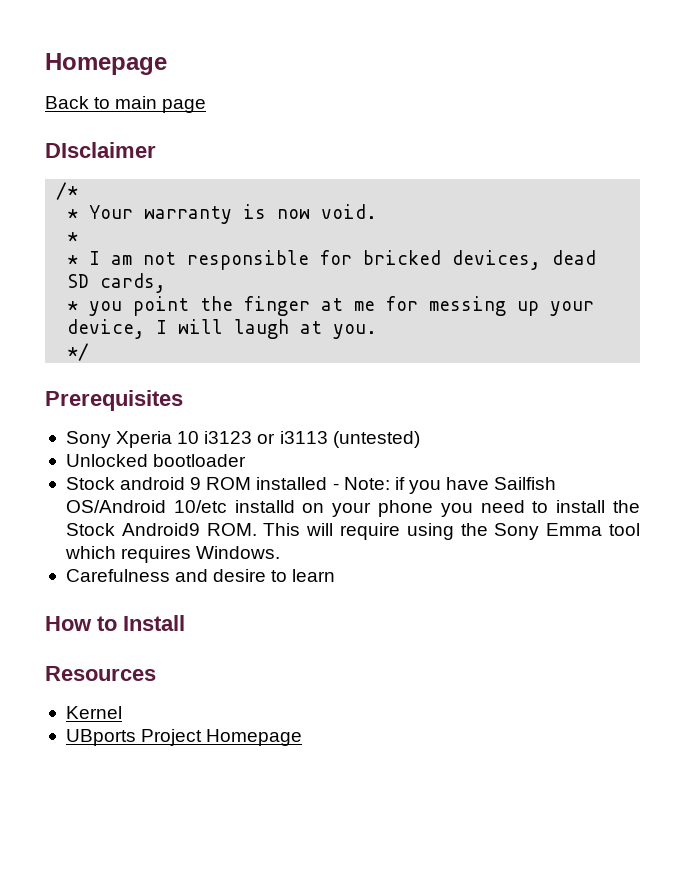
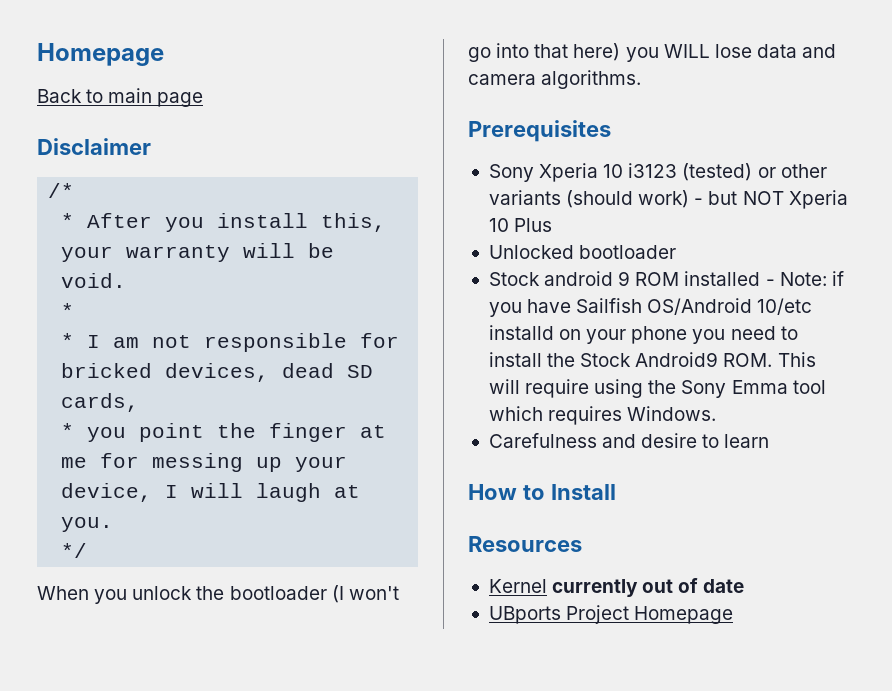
- DIsclaimer
+ Disclaimer
- * Your warranty is now void.
+ * After you install this, your warranty will be void.
+ When you unlock the bootloader (I won't go into that here) you WILL lose data and camera algorithms.
- Sony Xperia 10 i3123 or i3113 (untested)
+ Sony Xperia 10 i3123 (tested) or other variants (should work) - but NOT Xperia 10 Plus
- Kernel
+ Kernel currently out of date

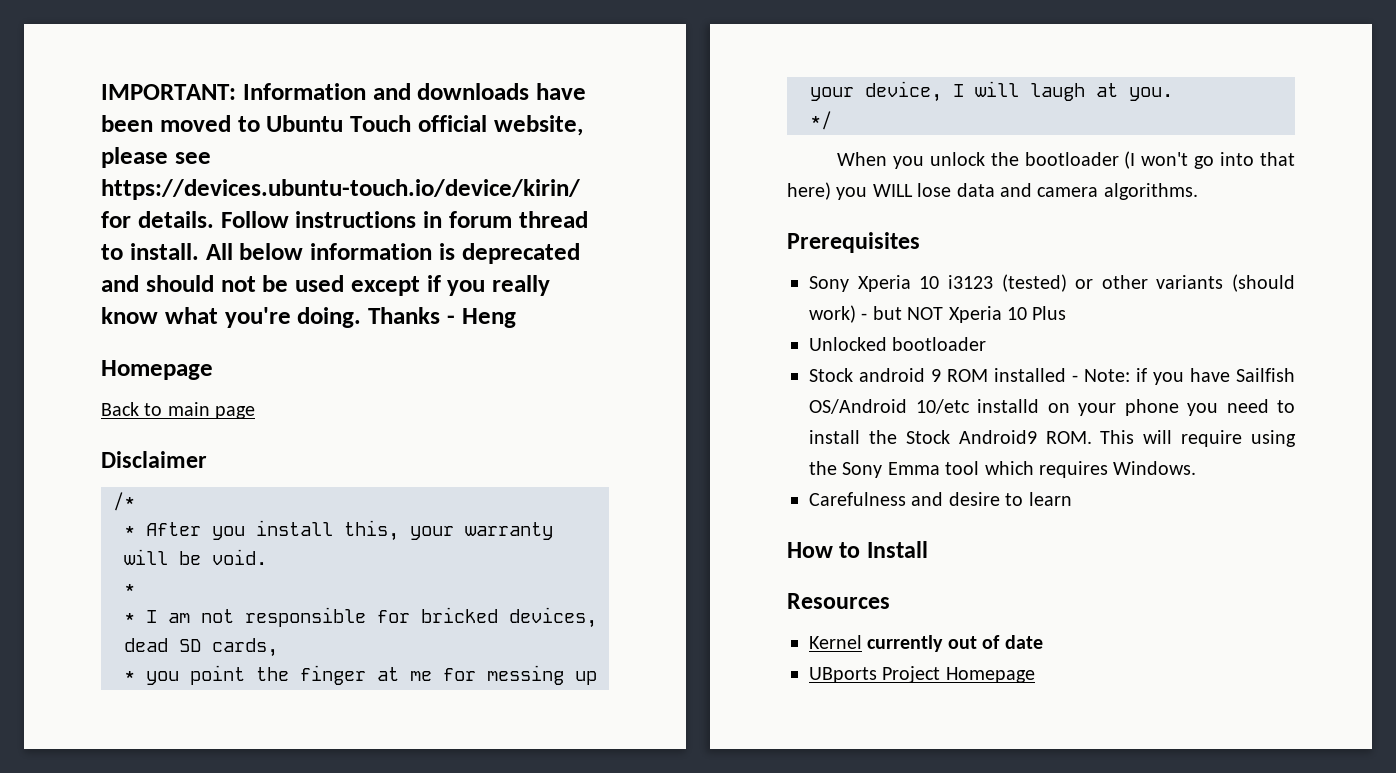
+ IMPORTANT: Information and downloads have been moved to Ubuntu Touch official website, please see https://devices.ubuntu-touch.io/device/kirin/ for details. Follow instructions in forum thread to install. All below information is deprecated and should not be used except if you really know what you're doing. Thanks - Heng

